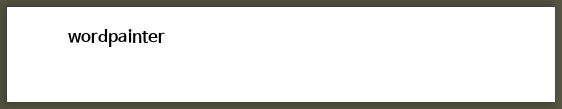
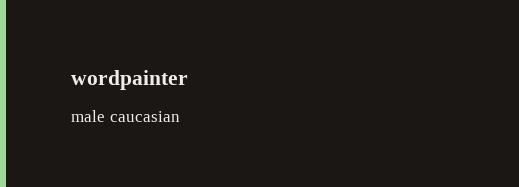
+ male caucasian

